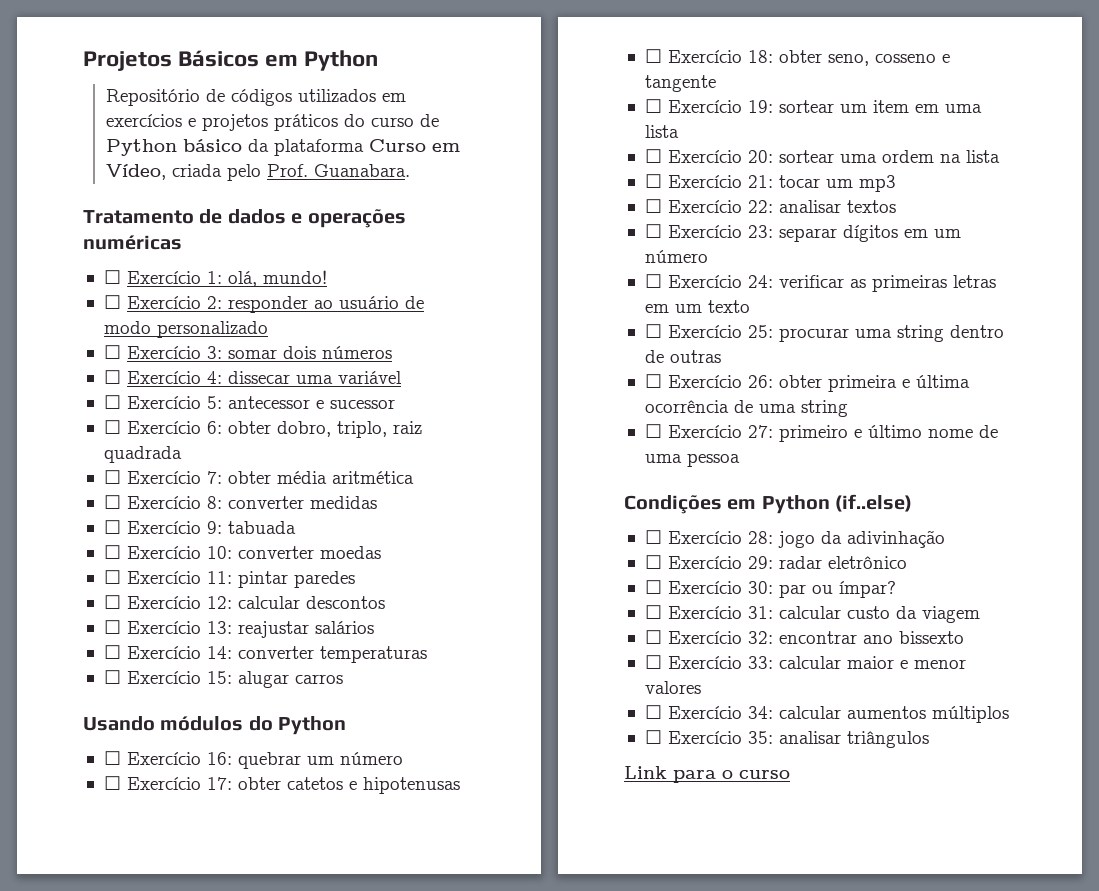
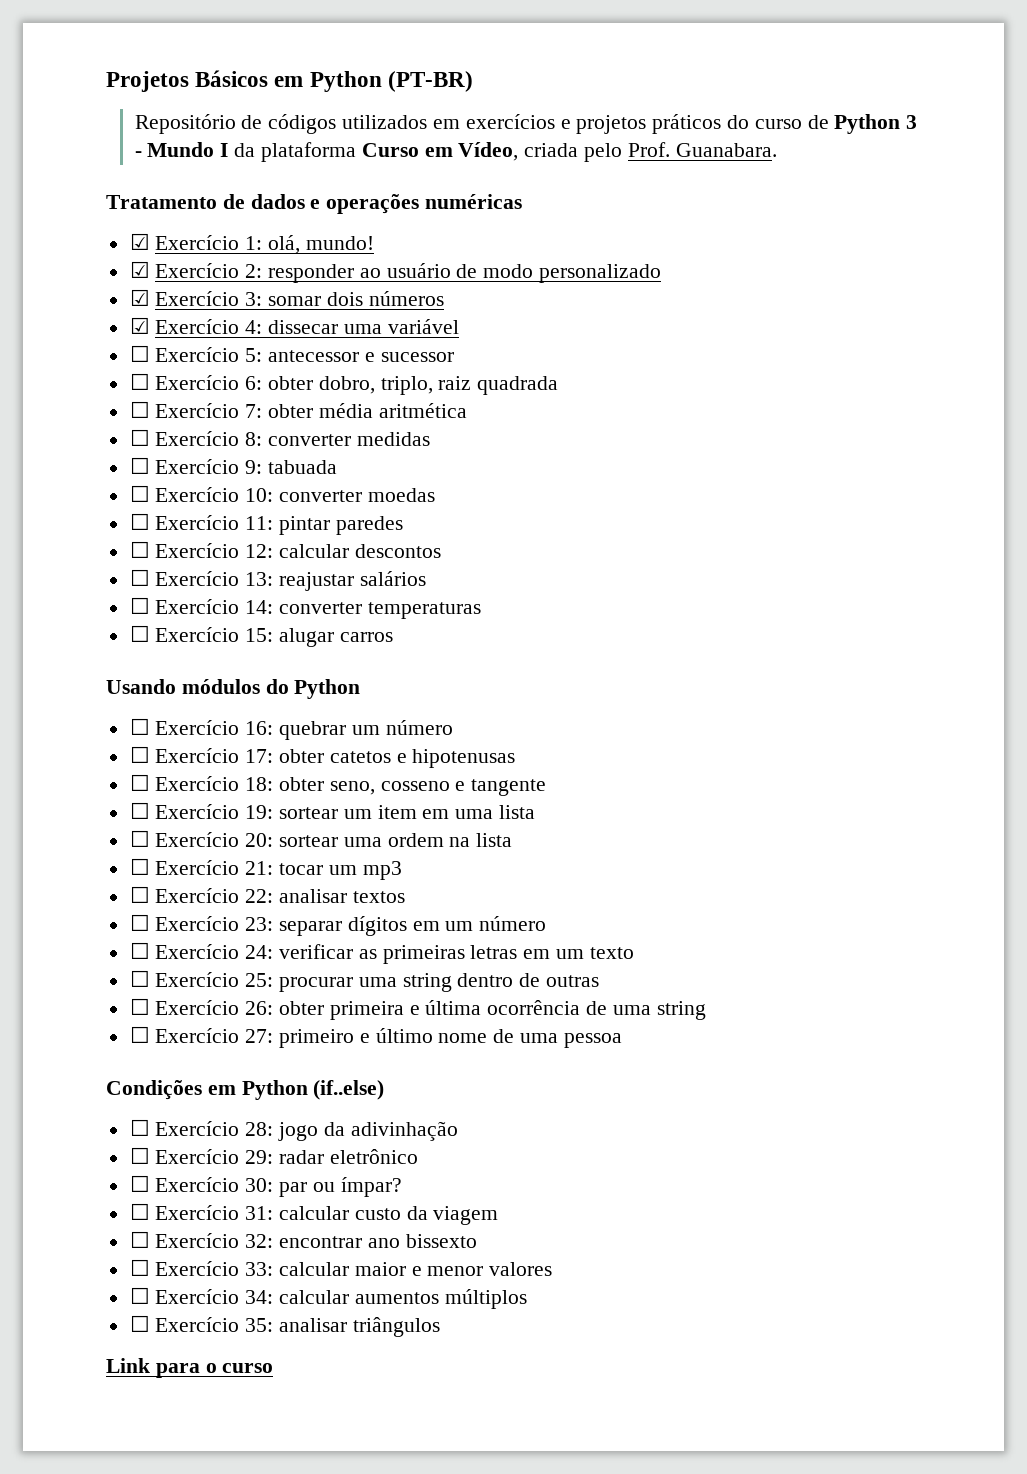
- Projetos Básicos em Python
+ Projetos Básicos em Python (PT-BR)
- Repositório de códigos utilizados em exercícios e projetos práticos do curso de Python básico da plataforma Curso em Vídeo, criada pelo Prof. Guanabara.
+ Repositório de códigos utilizados em exercícios e projetos práticos do curso de Python 3 - Mundo I da plataforma Curso em Vídeo, criada pelo Prof. Guanabara.
- ☐ Exercício 1: olá, mundo!
+ ☑ Exercício 1: olá, mundo!
- ☐ Exercício 2: responder ao usuário de modo personalizado
+ ☑ Exercício 2: responder ao usuário de modo personalizado
- ☐ Exercício 3: somar dois números
+ ☑ Exercício 3: somar dois números
- ☐ Exercício 4: dissecar uma variável
+ ☑ Exercício 4: dissecar uma variável

